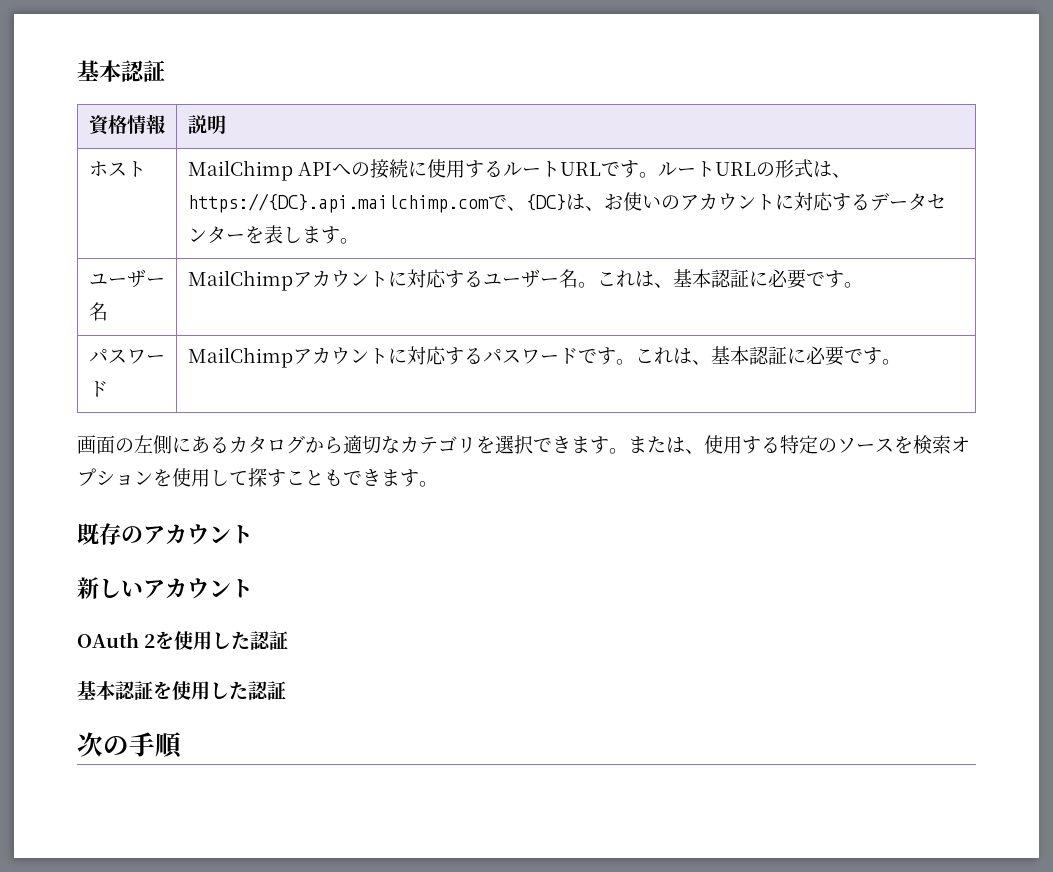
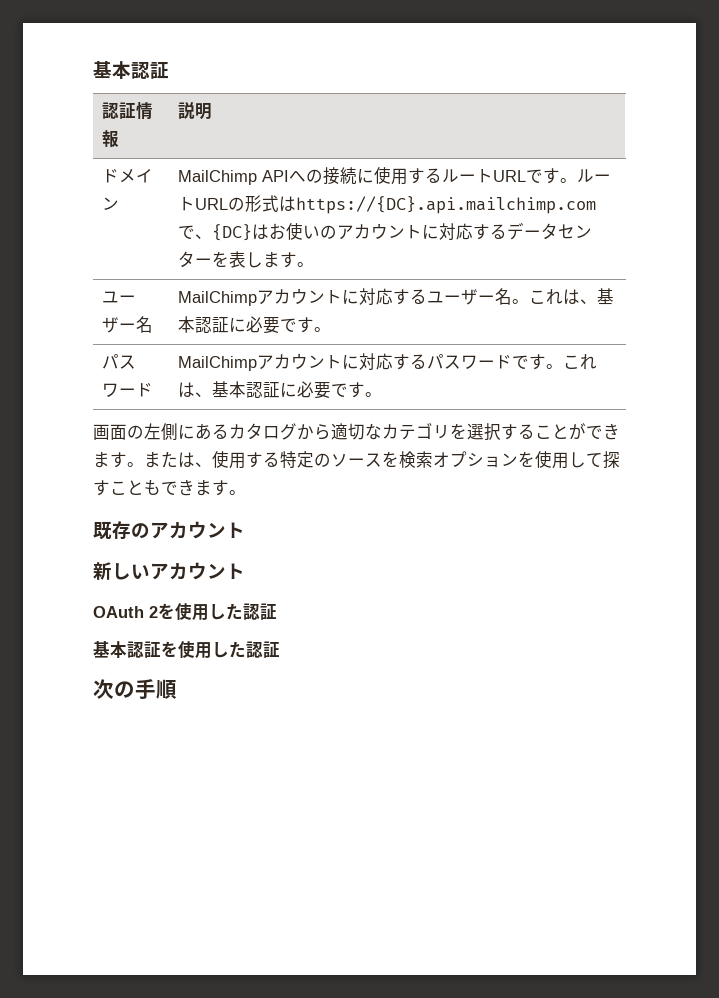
- 資格情報 | 説明
+ 認証情報 | 説明
- ホスト | MailChimp APIへの接続に使用するルートURLです。ルートURLの形式は、https://{DC}.api.mailchimp.comで、{DC}は、お使いのアカウントに対応するデータセンターを表します。
+ ドメイン | MailChimp APIへの接続に使用するルートURLです。ルートURLの形式はhttps://{DC}.api.mailchimp.comで、{DC}はお使いのアカウントに対応するデータセンターを表します。
- 画面の左側にあるカタログから適切なカテゴリを選択できます。
+ 画面の左側にあるカタログから適切なカテゴリを選択することができます。

